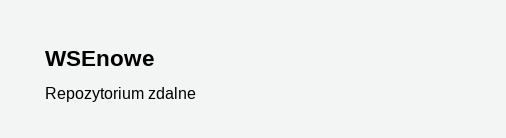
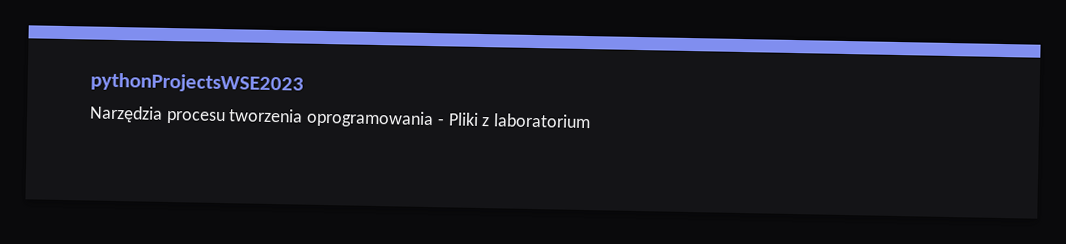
- WSEnowe
- Repozytorium zdalne
+ pythonProjectsWSE2023
+ Narzędzia procesu tworzenia oprogramowania - Pliki z laboratorium

